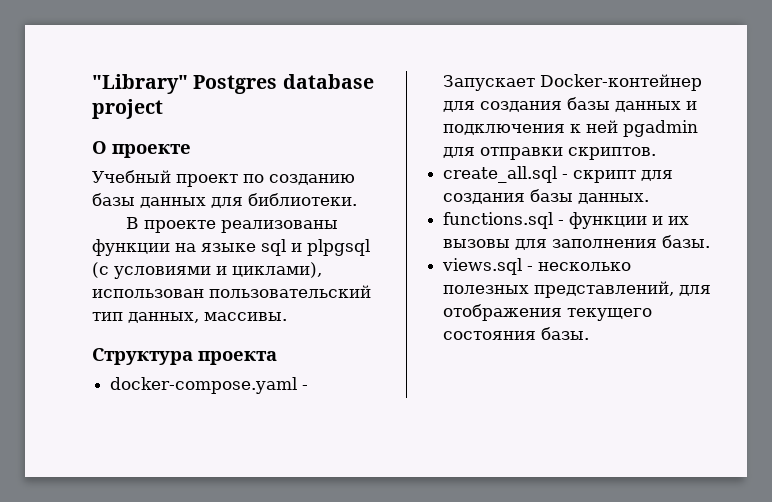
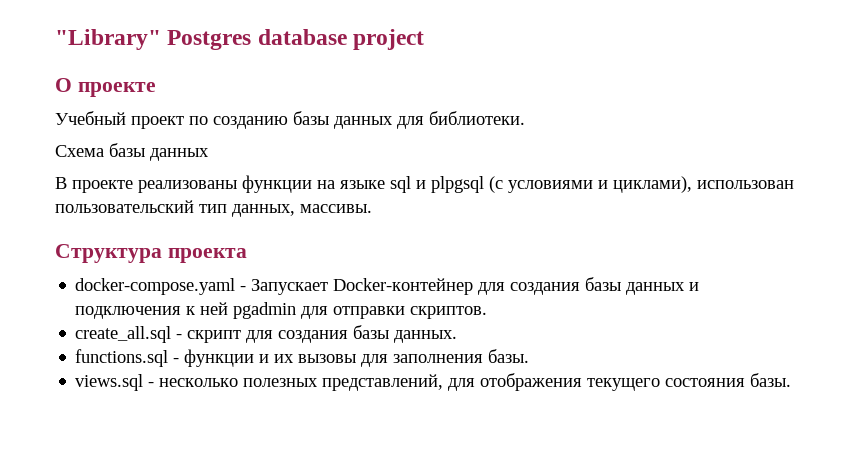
+ Схема базы данных

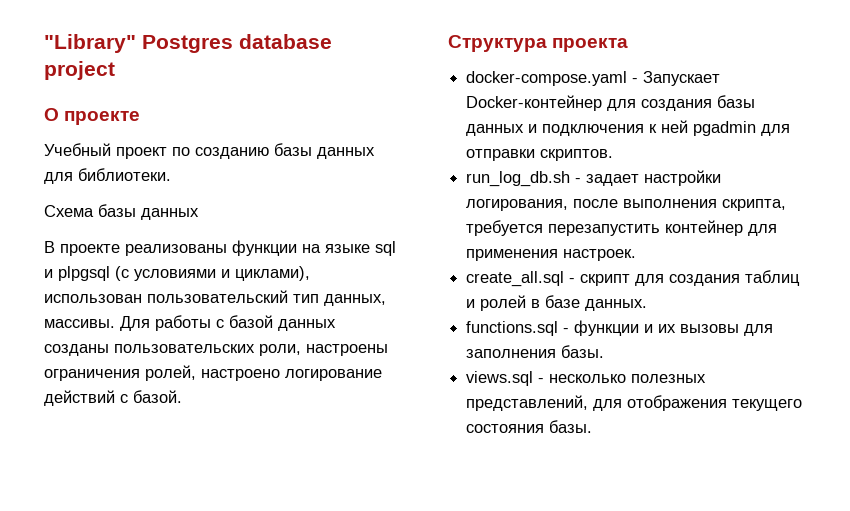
+ Для работы с базой данных созданы пользовательских роли, настроены ограничения ролей, настроено логирование действий с базой.
+ run_log_db.sh - задает настройки логирования, после выполнения скрипта, требуется перезапустить контейнер для применения настроек.
- create_all.sql - скрипт для создания базы данных.
+ create_all.sql - скрипт для создания таблиц и ролей в базе данных.

